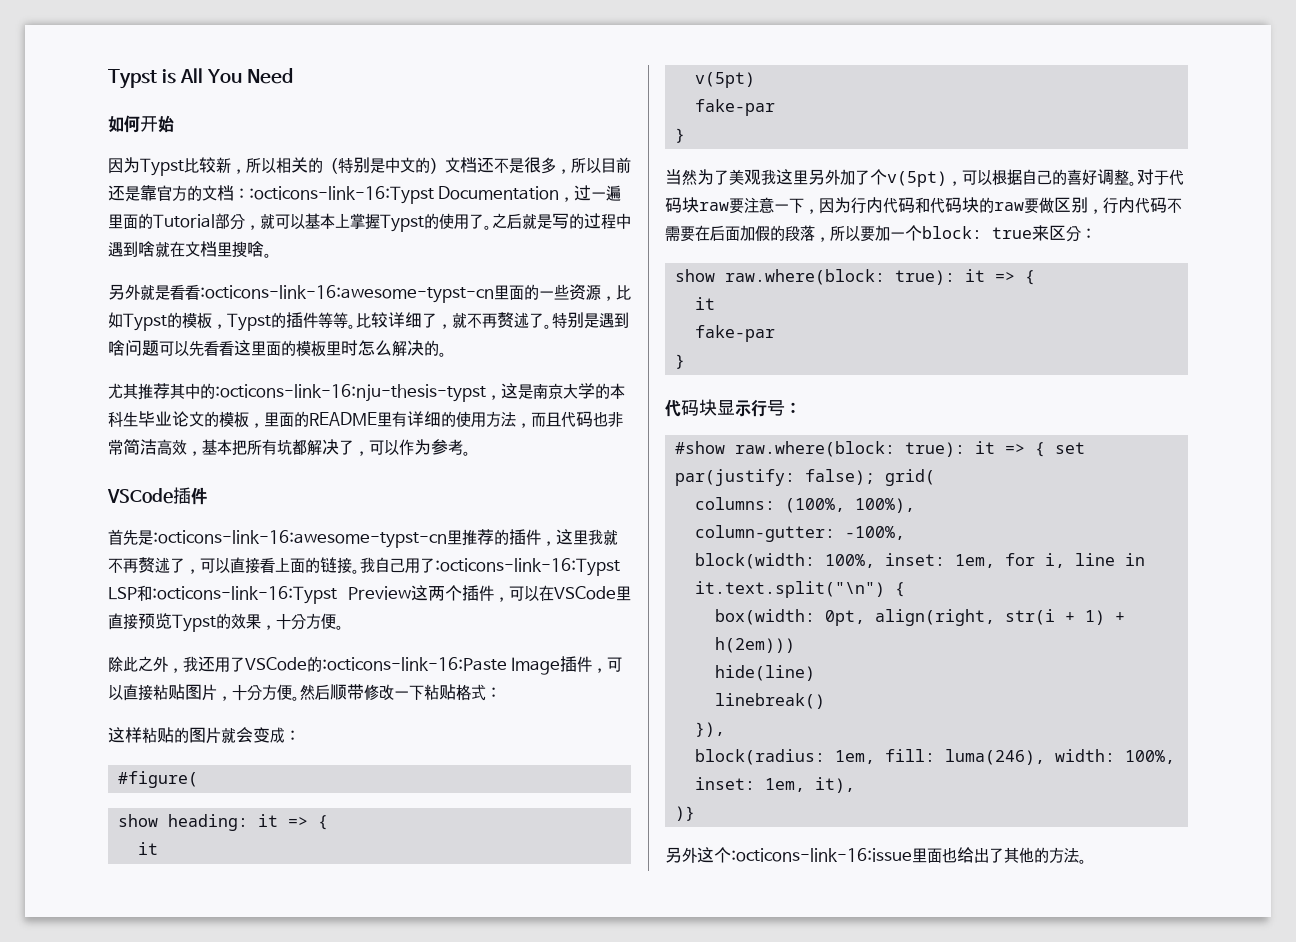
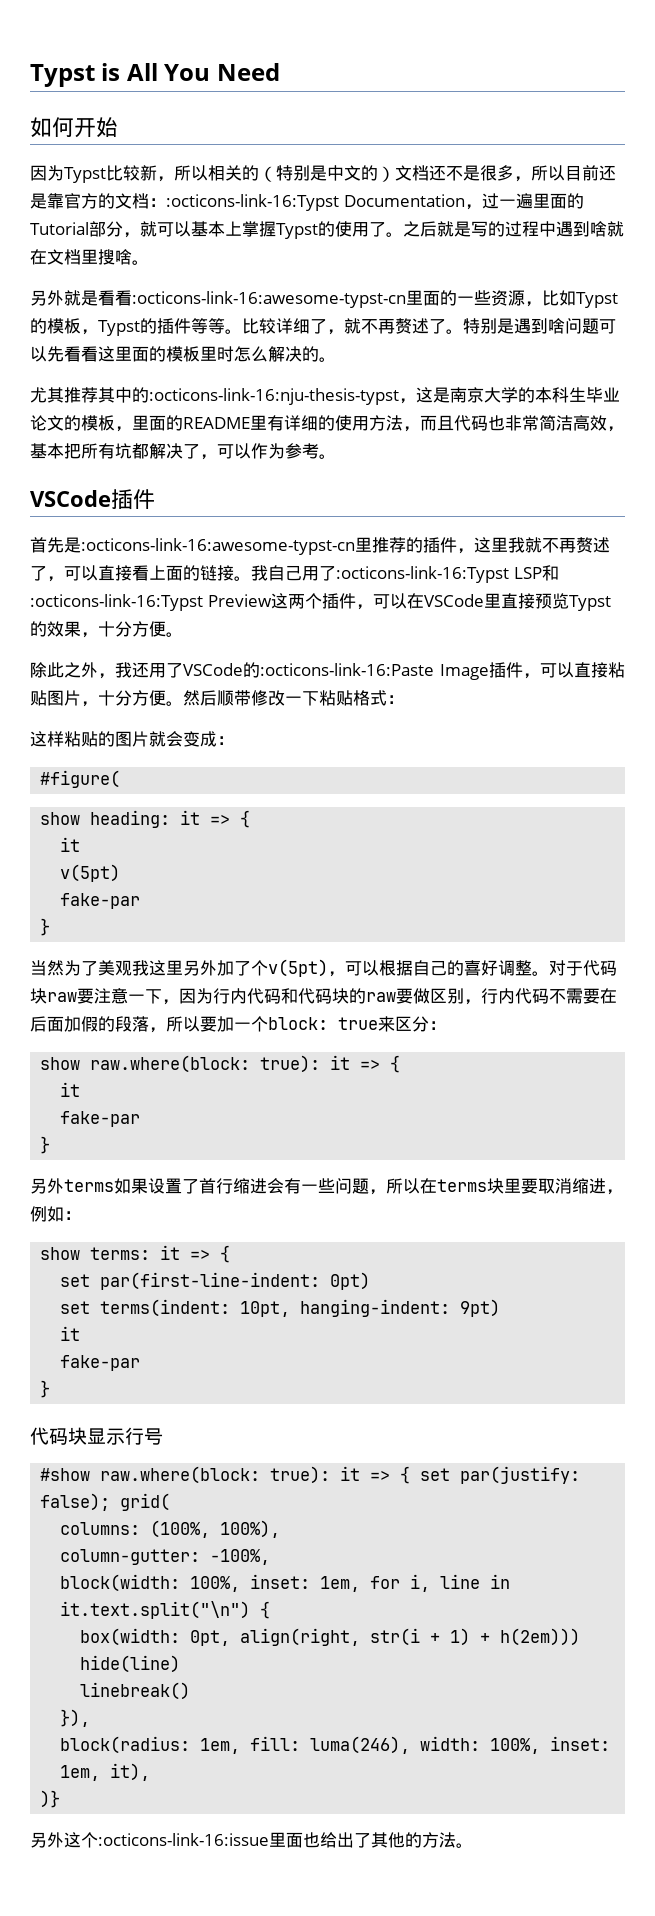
+ 另外terms如果设置了首行缩进会有一些问题，所以在terms块里要取消缩进，例如：
+ show terms: it => {
+ set par(first-line-indent: 0pt)
+ set terms(indent: 10pt, hanging-indent: 9pt)
+ it
+ fake-par
+ }
- 代码块显示行号：
+ 代码块显示行号

